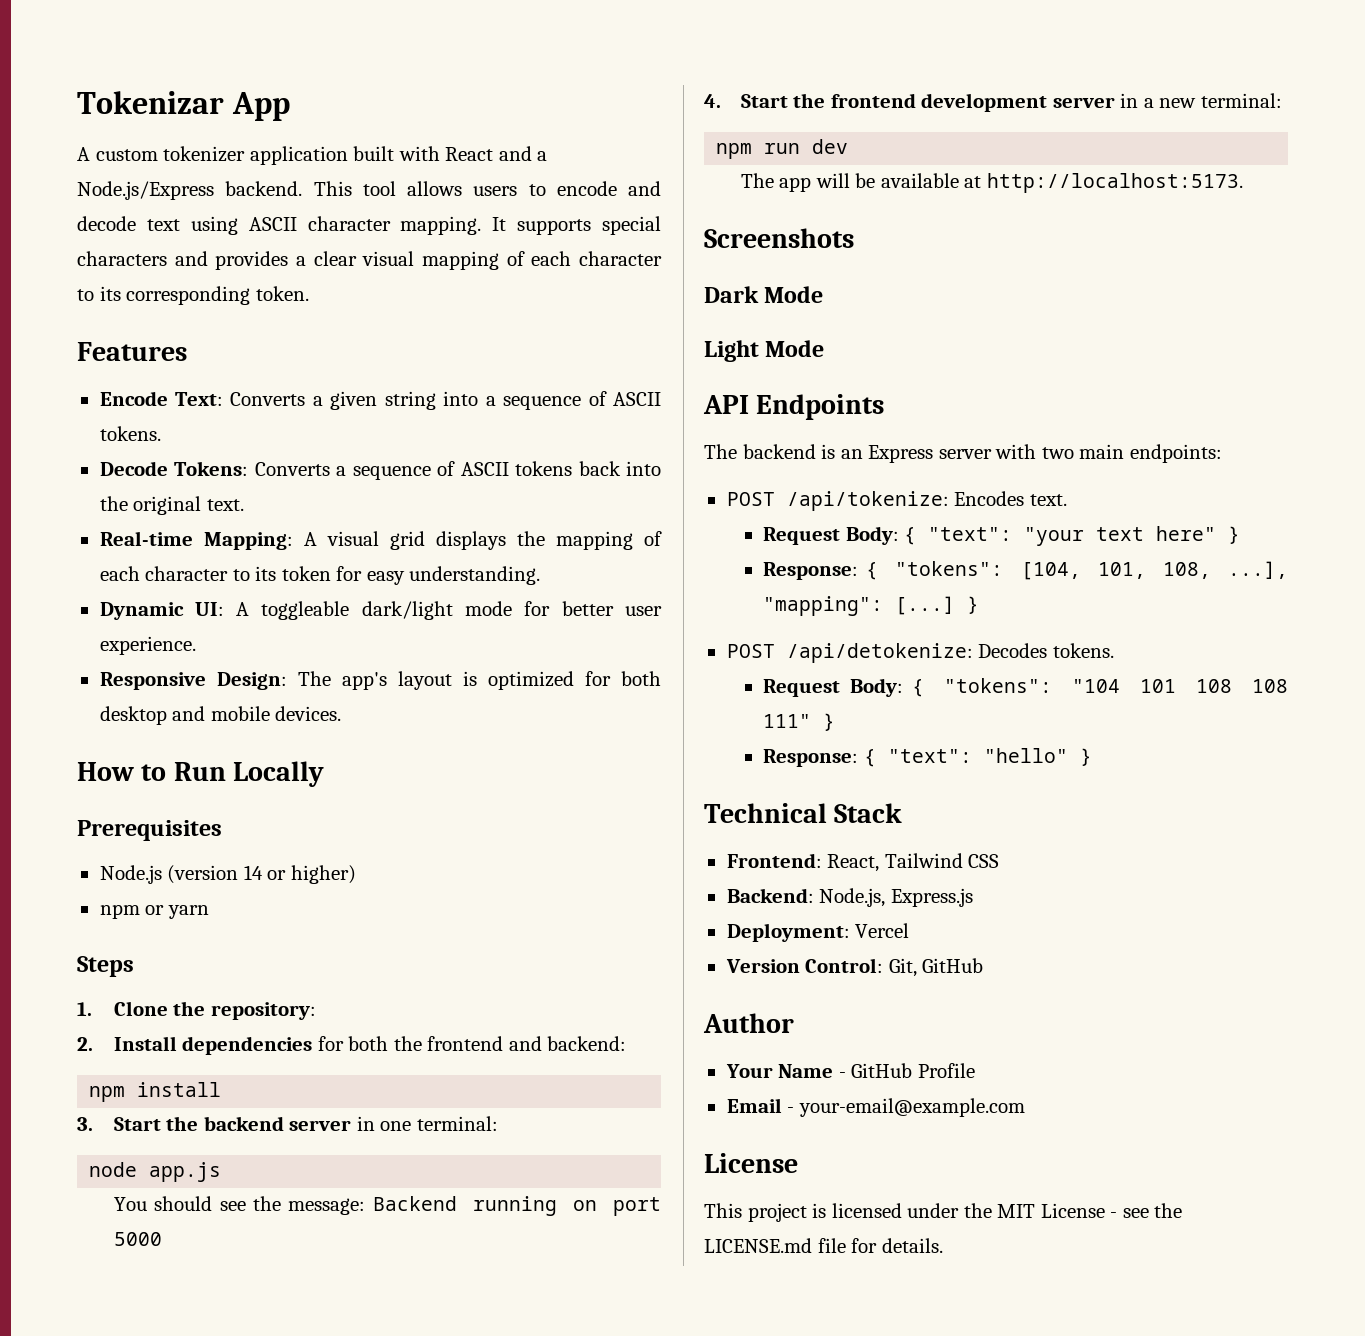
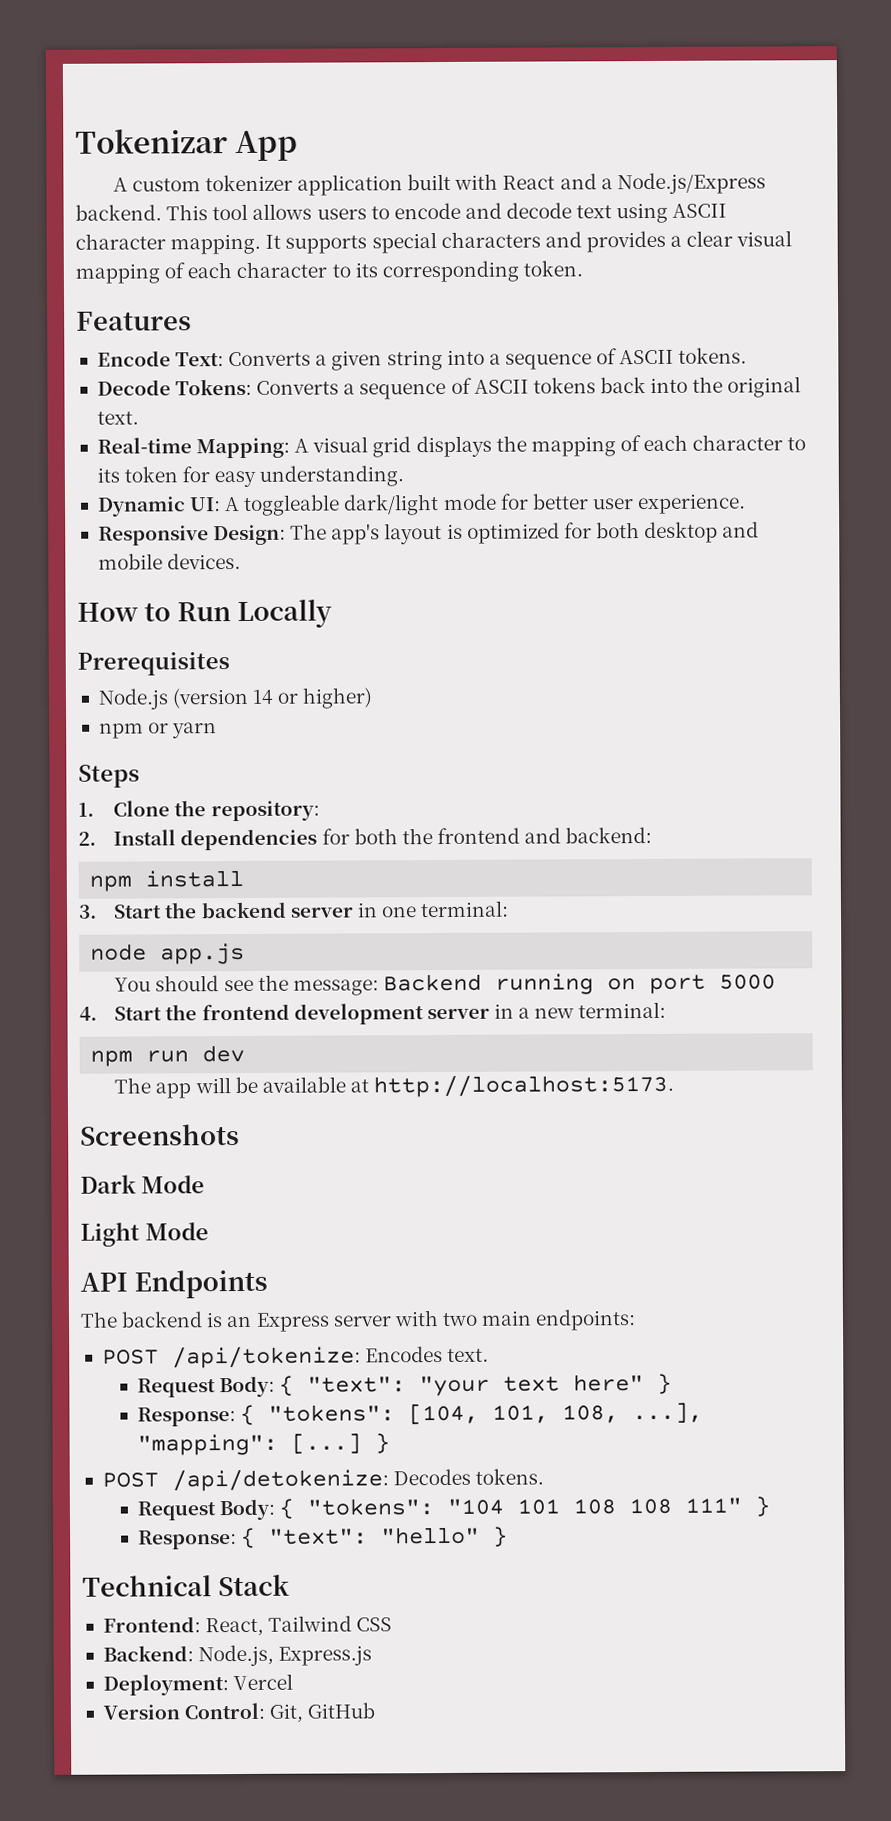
- Author
- Your Name - GitHub Profile
- Email - your-email@example.com
- License
- This project is licensed under the MIT License - see the LICENSE.md file for details.

